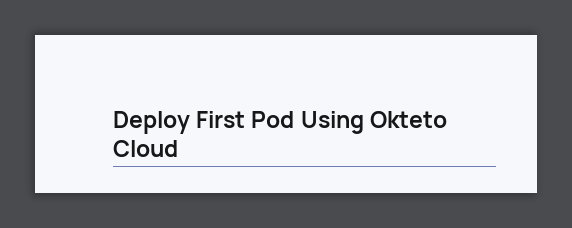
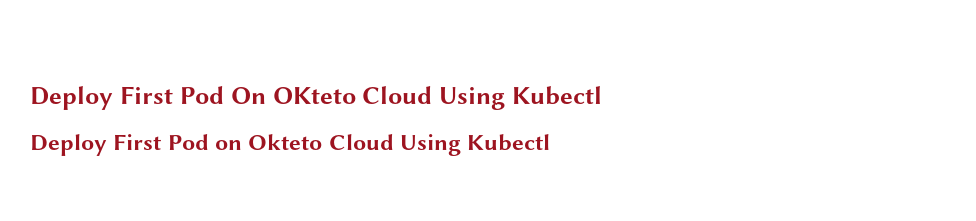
- Deploy First Pod Using Okteto Cloud
+ Deploy First Pod On OKteto Cloud Using Kubectl
+ Deploy First Pod on Okteto Cloud Using Kubectl

